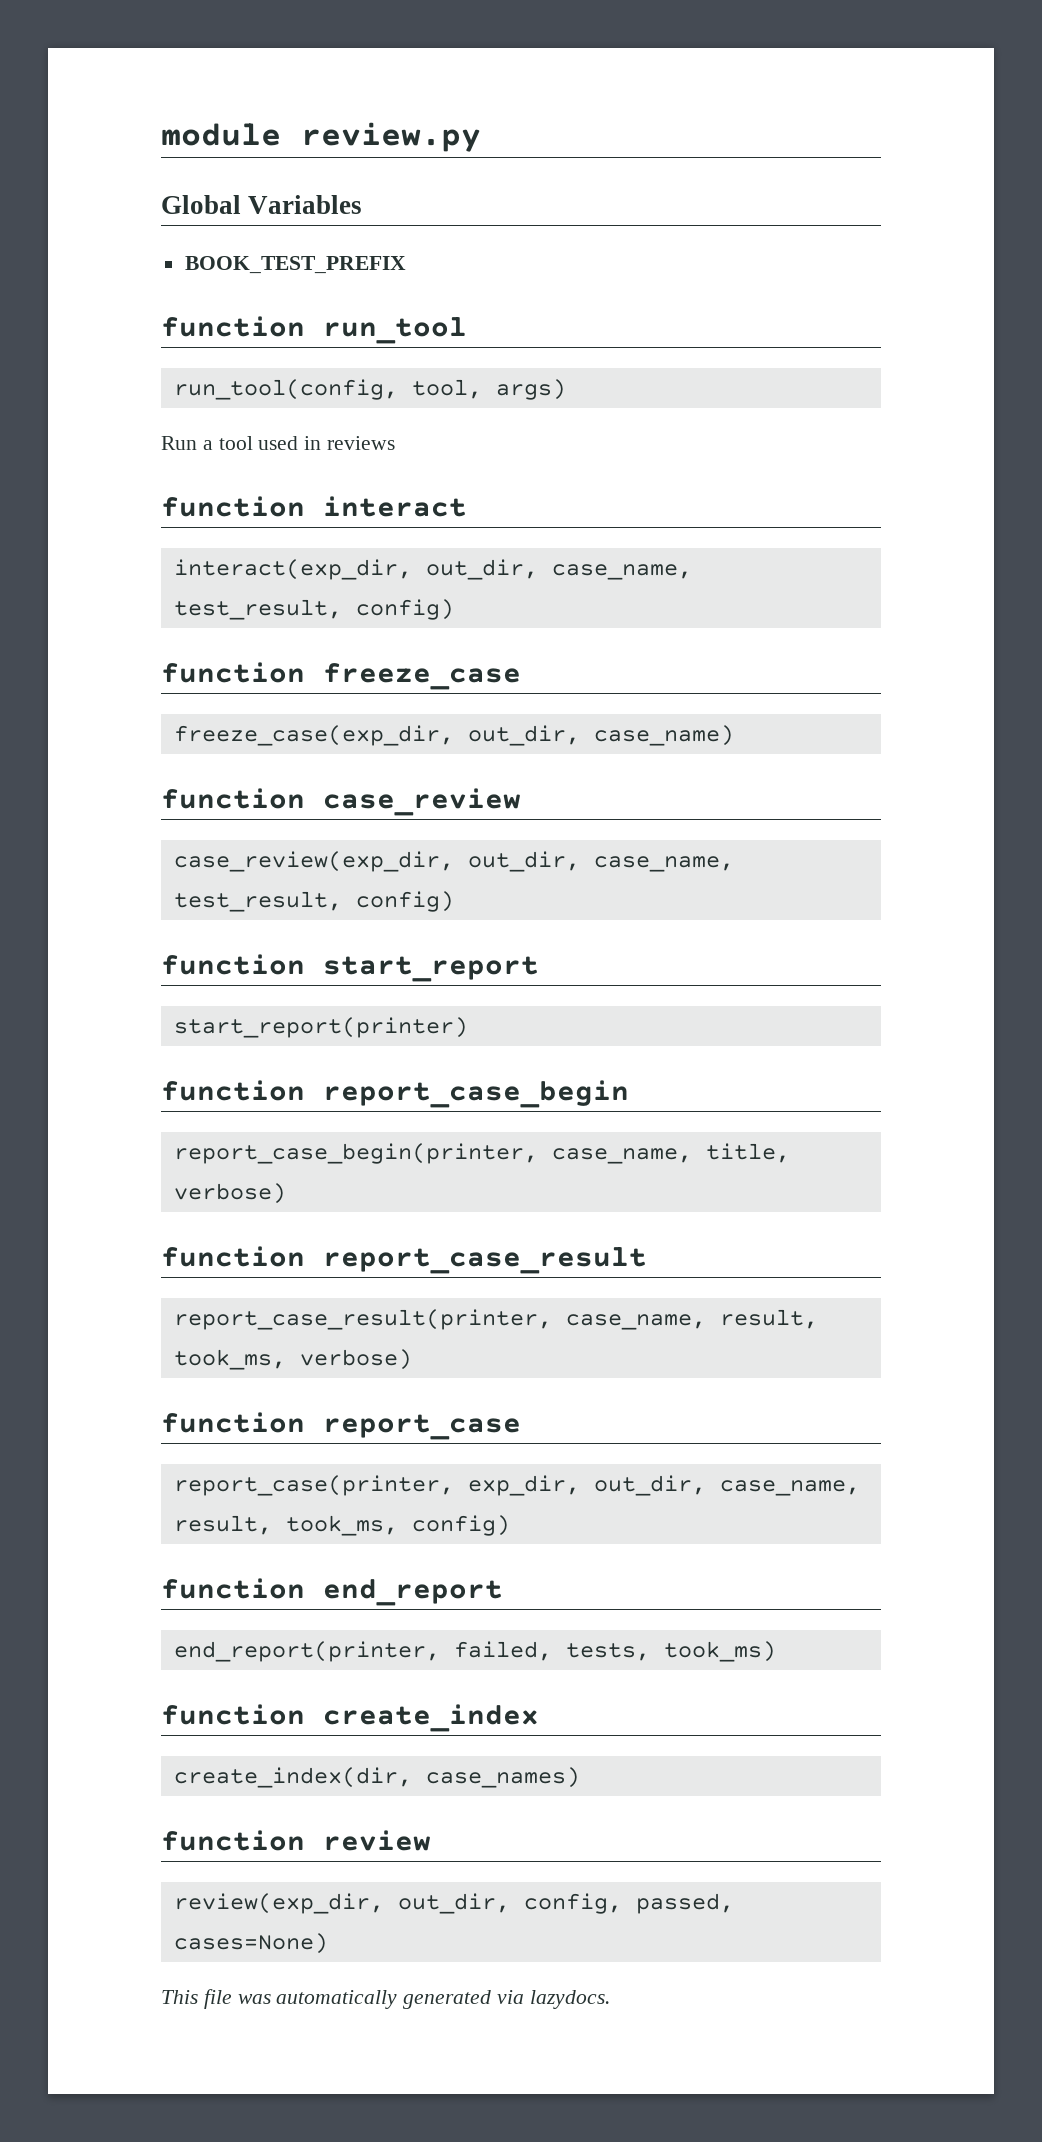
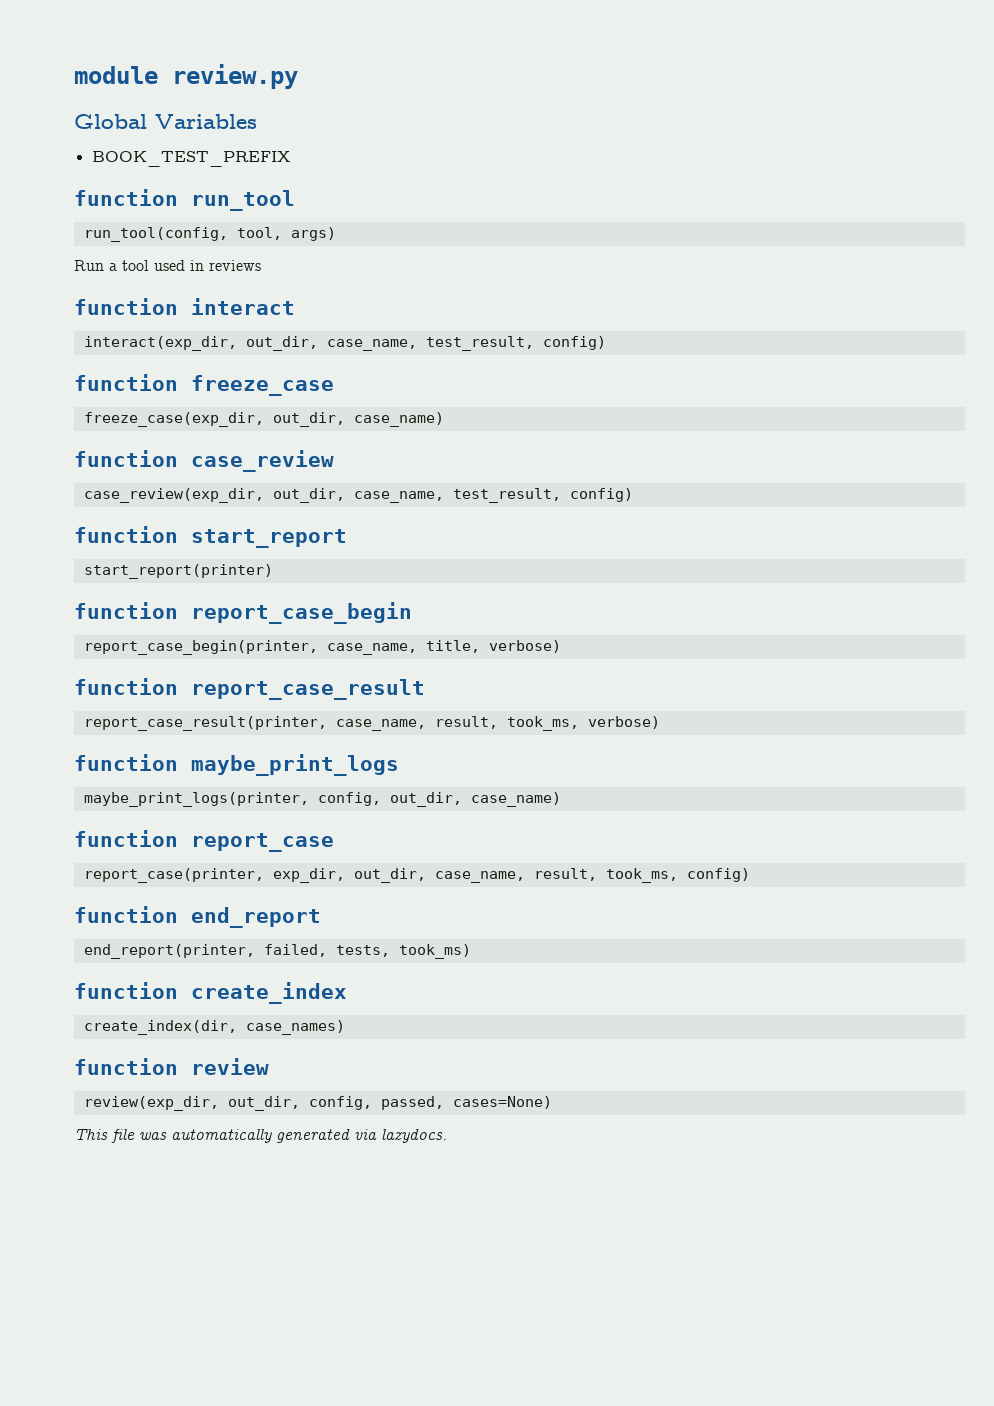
+ function maybe_print_logs
+ maybe_print_logs(printer, config, out_dir, case_name)

